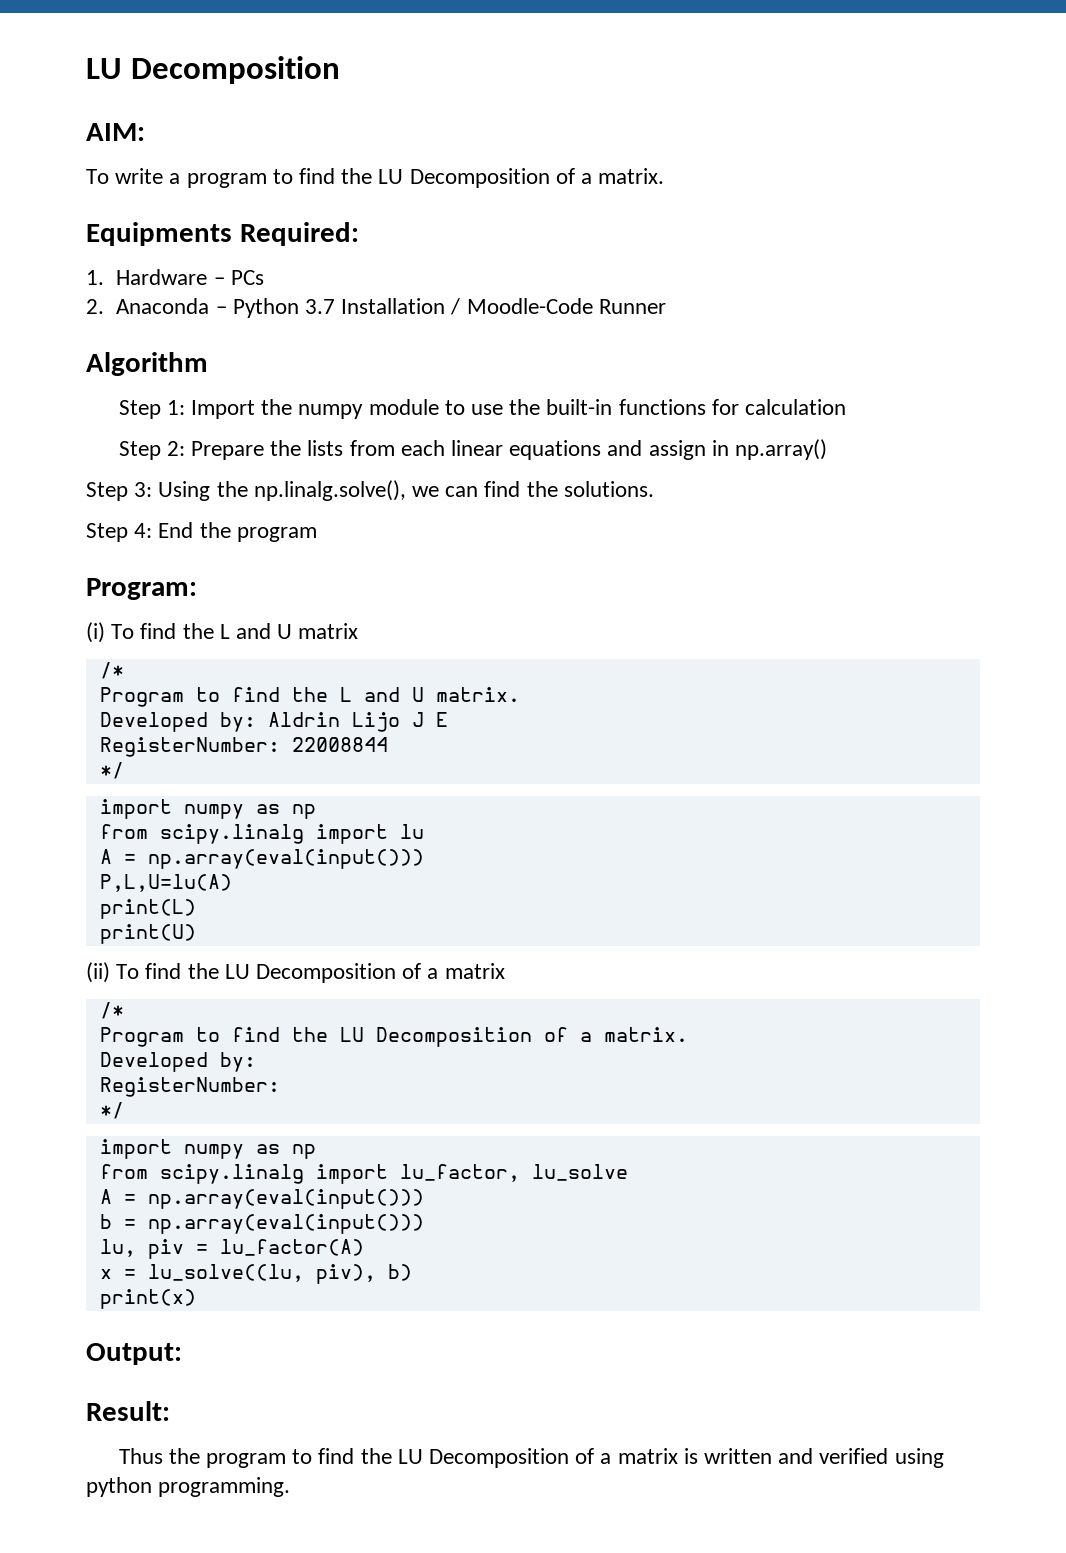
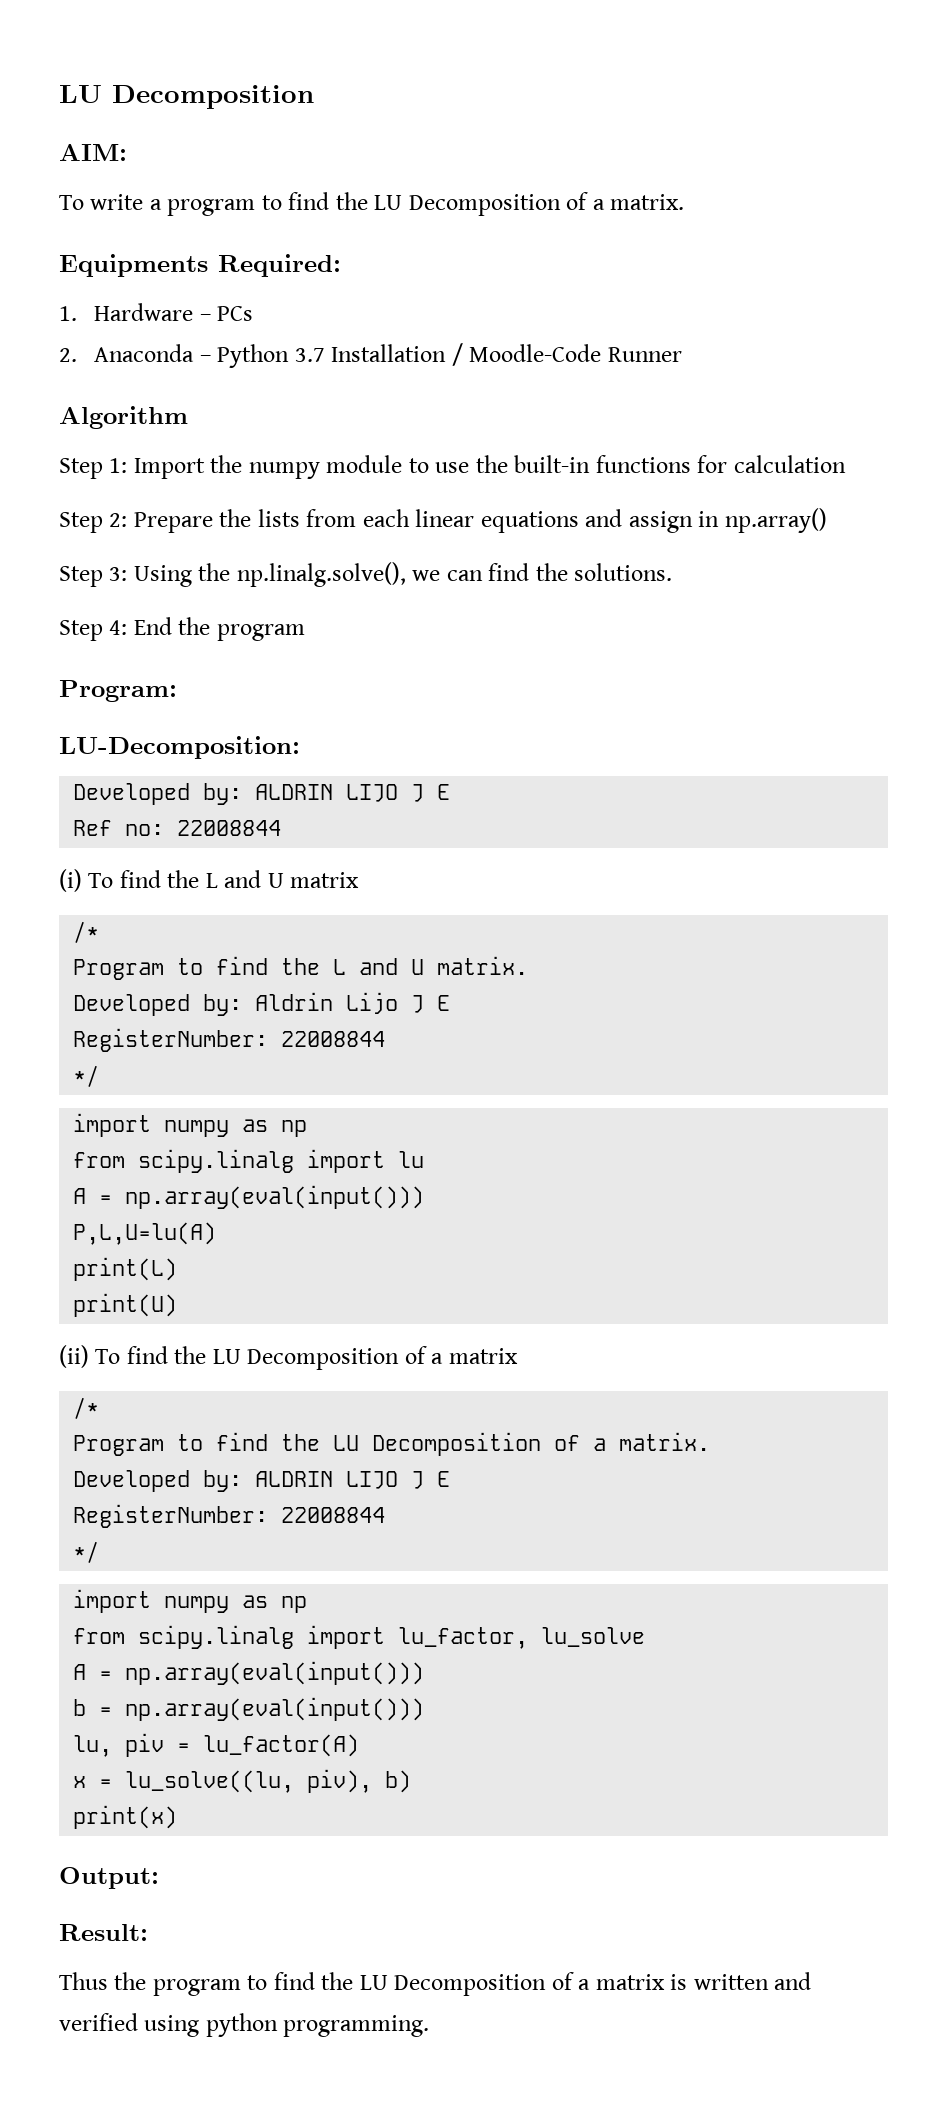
+ LU-Decomposition:
+ Developed by: ALDRIN LIJO J E
+ Ref no: 22008844
  Program to find the LU Decomposition of a matrix.
- Developed by:
- RegisterNumber:
+ Developed by: ALDRIN LIJO J E
+ RegisterNumber: 22008844

